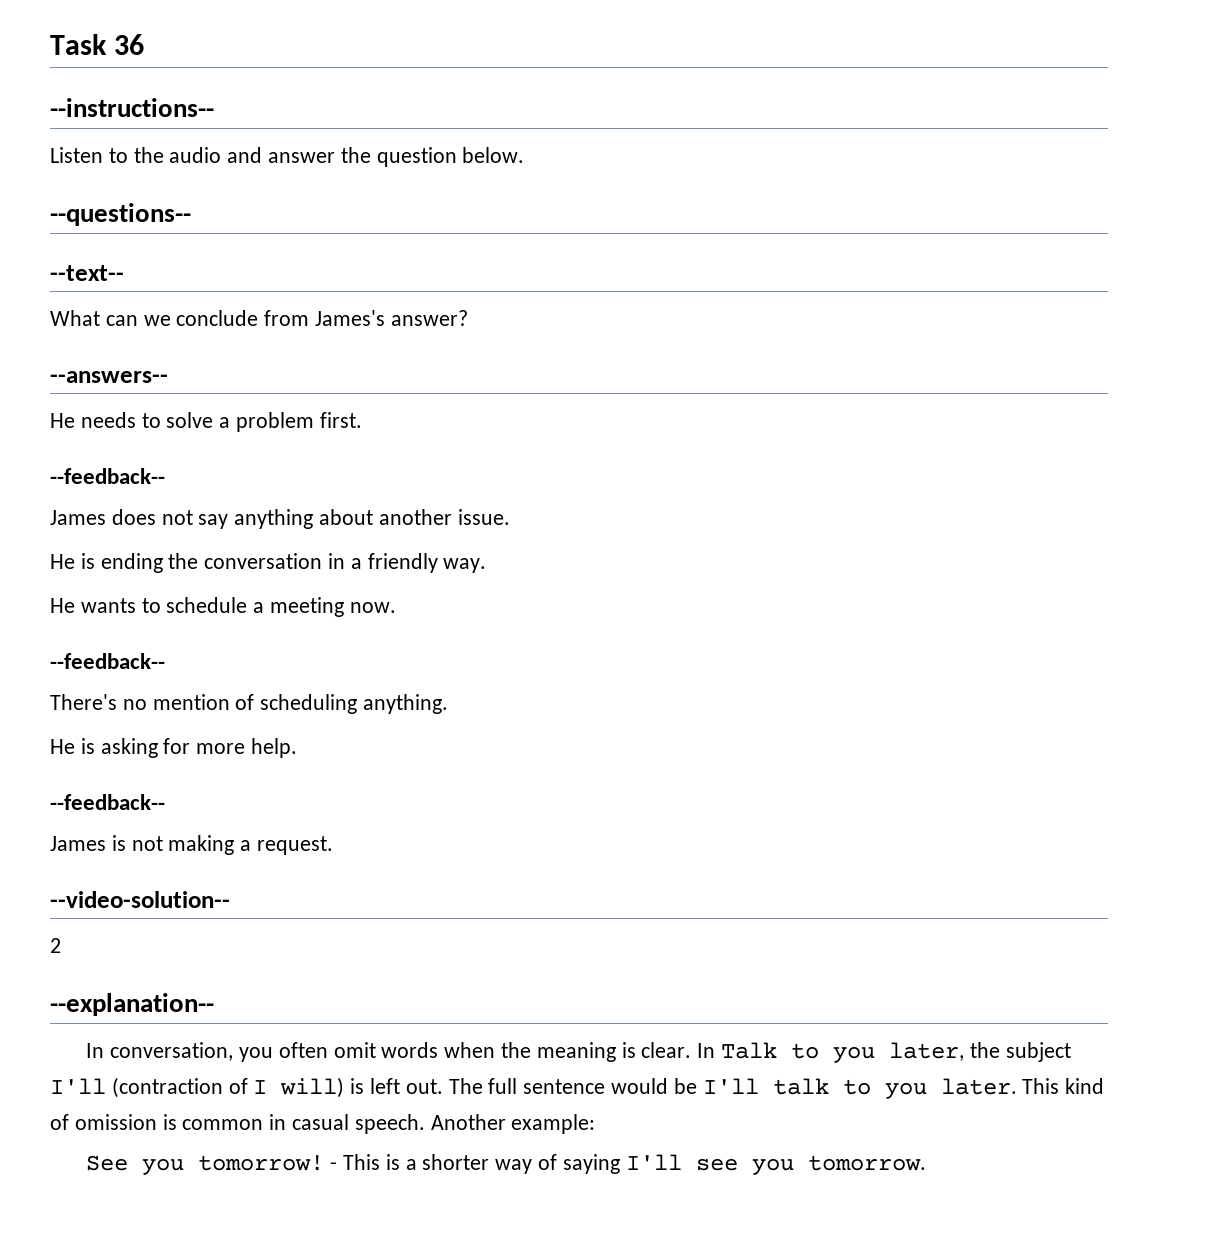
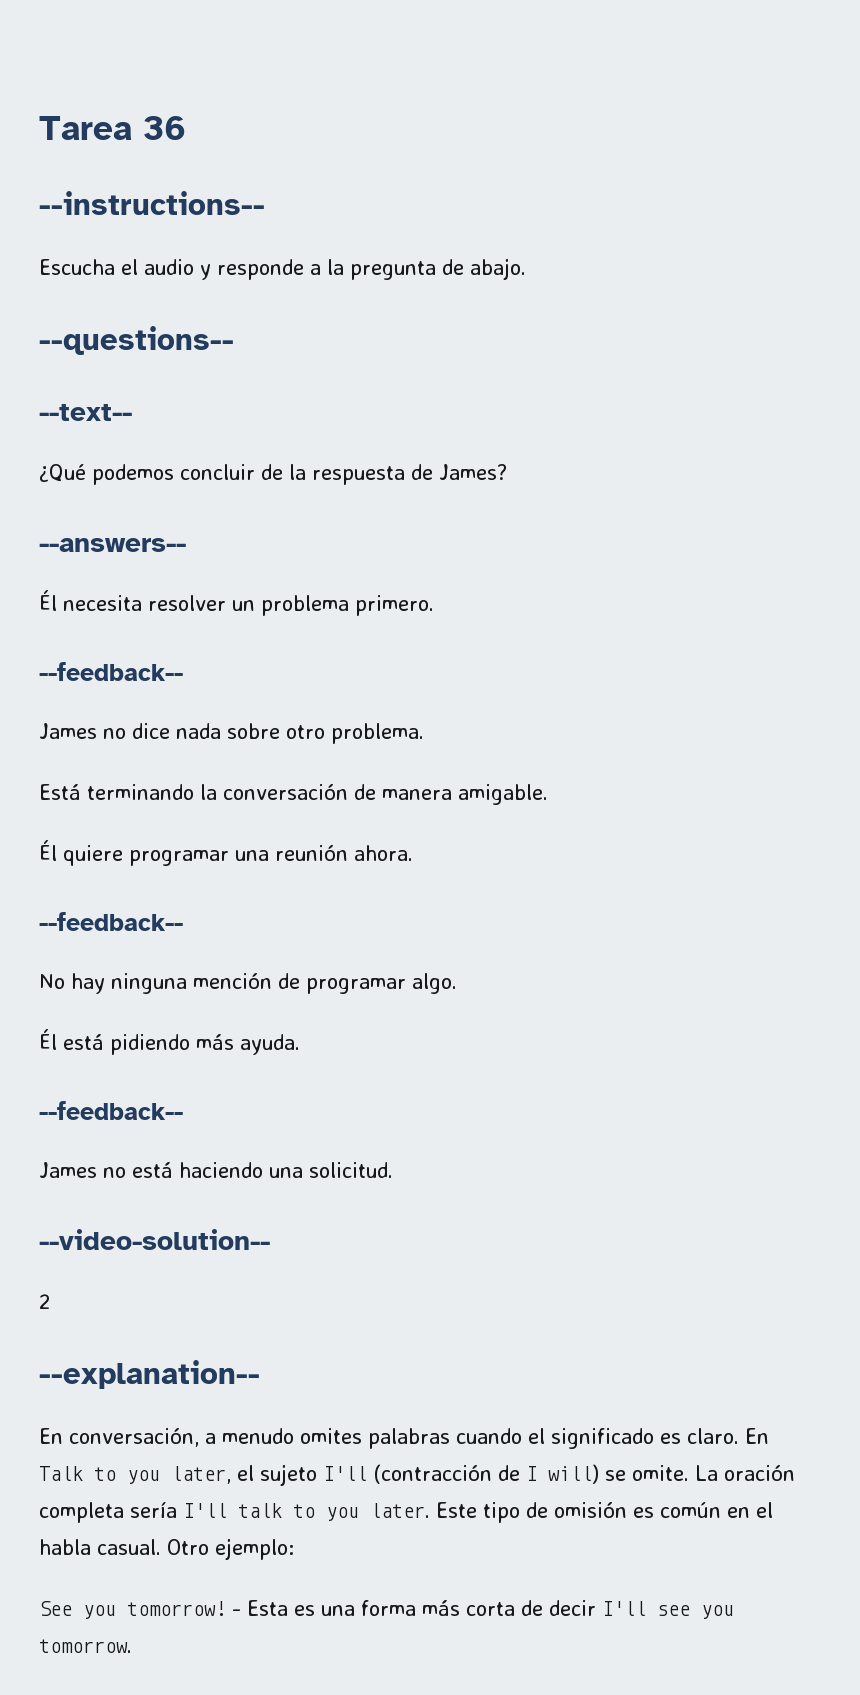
- Task 36
+ Tarea 36
- Listen to the audio and answer the question below.
+ Escucha el audio y responde a la pregunta de abajo.
  --questions--
  --text--
- What can we conclude from James's answer?
+ ¿Qué podemos concluir de la respuesta de James?
  --answers--
- He needs to solve a problem first.
+ Él necesita resolver un problema primero.
  --feedback--
- James does not say anything about another issue.
- He is ending the conversation in a friendly way.
- He wants to schedule a meeting now.
+ James no dice nada sobre otro problema.
+ Está terminando la conversación de manera amigable.
+ Él quiere programar una reunión ahora.
  --feedback--
- There's no mention of scheduling anything.
- He is asking for more help.
+ No hay ninguna mención de programar algo.
+ Él está pidiendo más ayuda.
  --feedback--
- James is not making a request.
+ James no está haciendo una solicitud.
  --video-solution--
  2
  --explanation--
- In conversation, you often omit words when the meaning is clear. In Talk to you later, the subject I'll (contraction of I will) is left out. The full sentence would be I'll talk to you later.
+ En conversación, a menudo omites palabras cuando el significado es claro. En Talk to you later, el sujeto I'll (contracción de I will) se omite. La oración completa sería I'll talk to you later.
- This kind of omission is common in casual speech. Another example:
- See you tomorrow! - This is a shorter way of saying I'll see you tomorrow.
+ Este tipo de omisión es común en el habla casual. Otro ejemplo:
+ See you tomorrow! - Esta es una forma más corta de decir I'll see you tomorrow.

